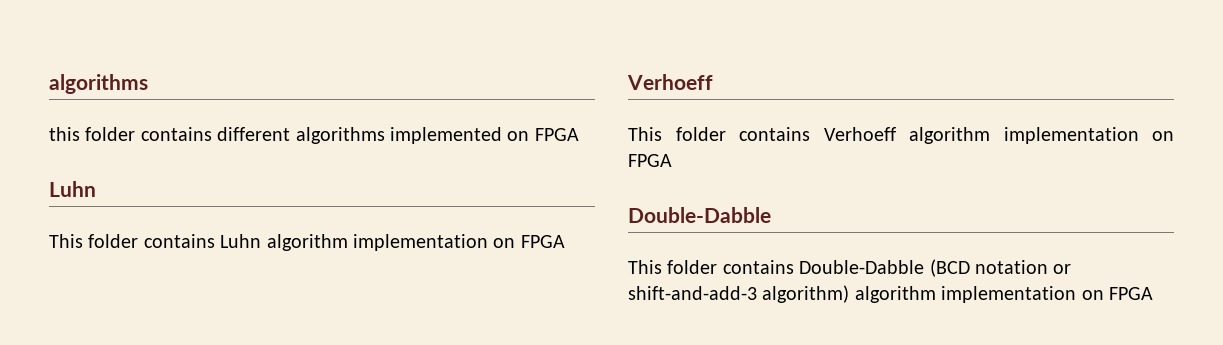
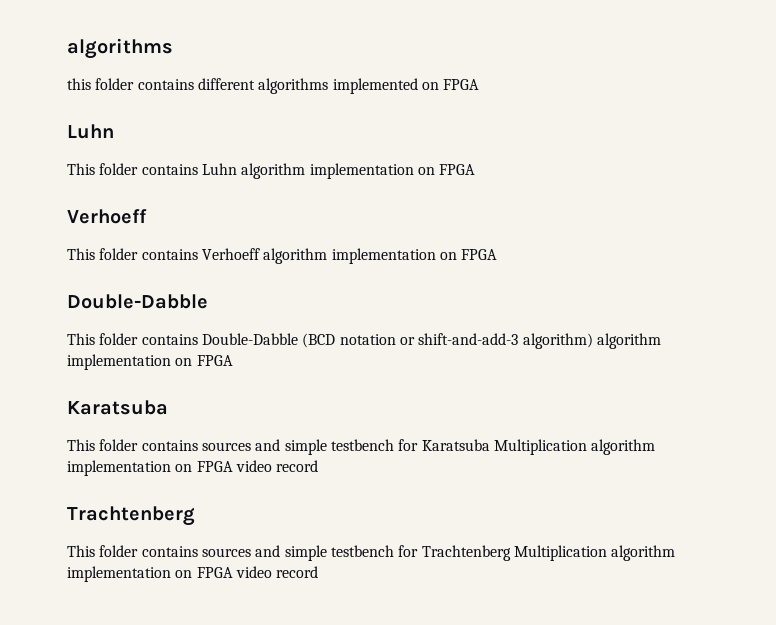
  This folder contains Double-Dabble (BCD notation or shift-and-add-3 algorithm) algorithm implementation on FPGA
+ Karatsuba
+ This folder contains sources and simple testbench for Karatsuba Multiplication algorithm implementation on FPGA video record
+ Trachtenberg
+ This folder contains sources and simple testbench for Trachtenberg Multiplication algorithm implementation on FPGA video record

